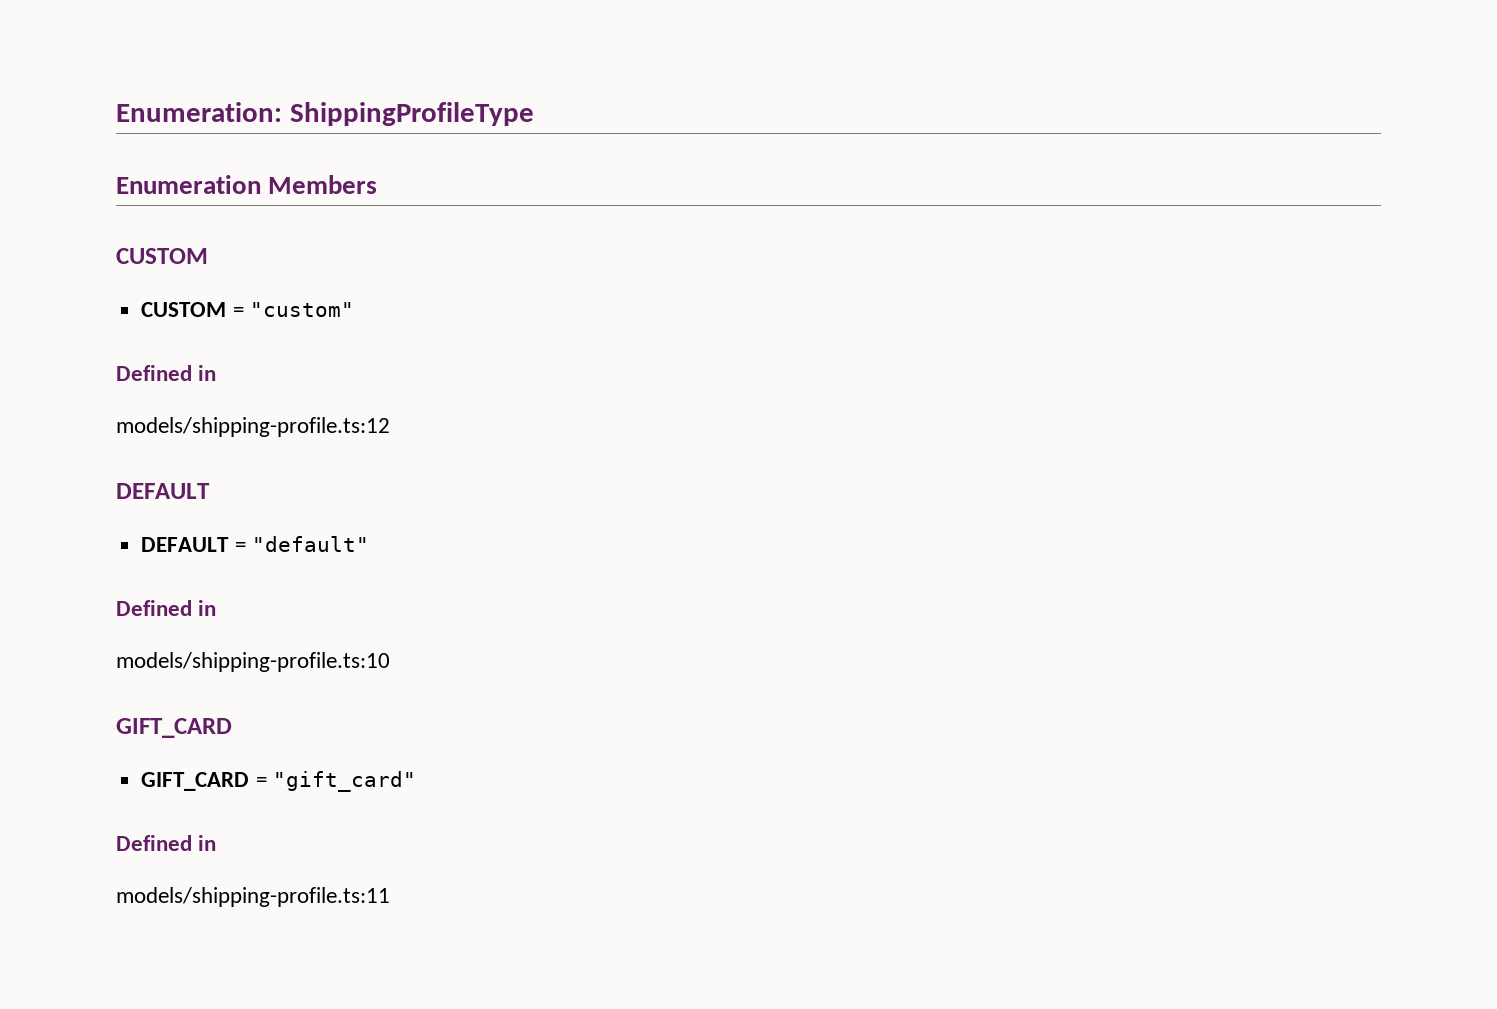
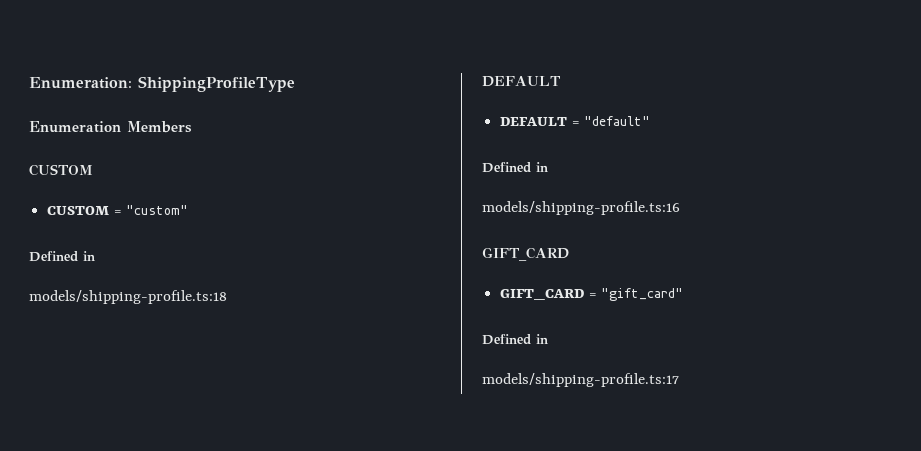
- models/shipping-profile.ts:12
+ models/shipping-profile.ts:18
- models/shipping-profile.ts:10
+ models/shipping-profile.ts:16
- models/shipping-profile.ts:11
+ models/shipping-profile.ts:17

